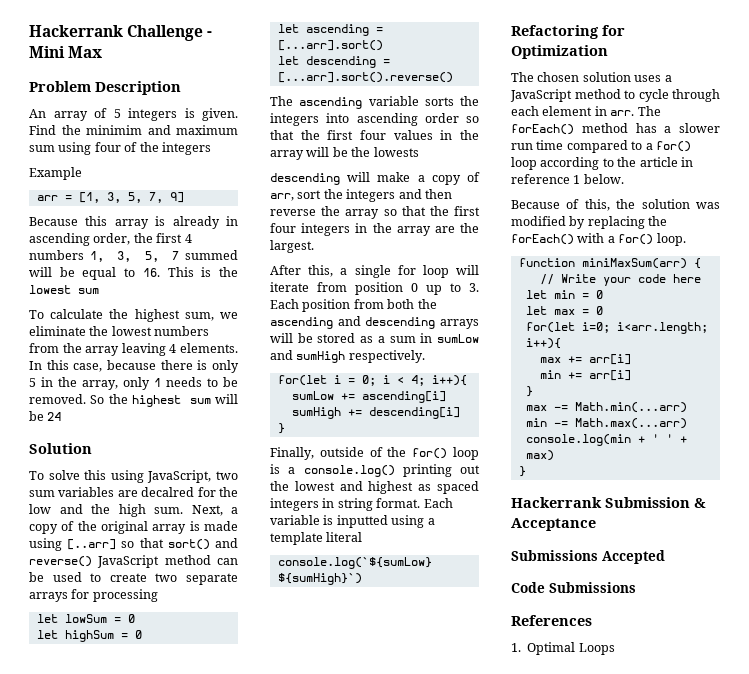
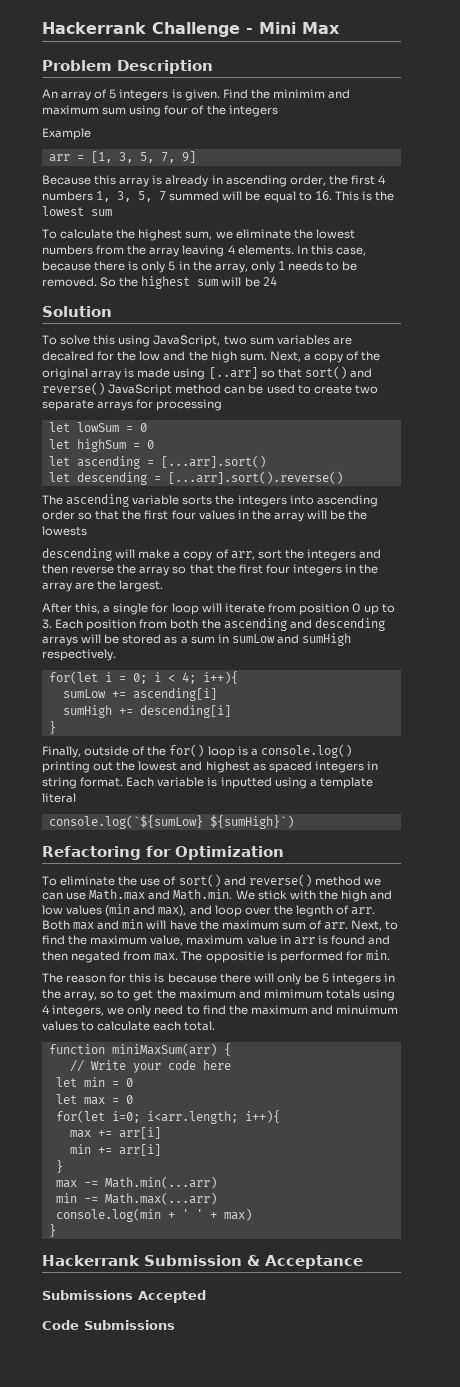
- The chosen solution uses a JavaScript method to cycle through each element in arr. The forEach() method has a slower run time compared to a for() loop according to the article in reference 1 below.
- Because of this, the solution was modified by replacing the forEach() with a for() loop.
+ To eliminate the use of sort() and reverse() method we can use Math.max and Math.min. We stick with the high and low values (min and max), and loop over the legnth of arr. Both max and min will have the maximum sum of arr. Next, to find the maximum value, maximum value in arr is found and then negated from max. The oppositie is performed for min.
+ The reason for this is because there will only be 5 integers in the array, so to get the maximum and mimimum totals using 4 integers, we only need to find the maximum and minuimum values to calculate each total.
- References
- 1. Optimal Loops

